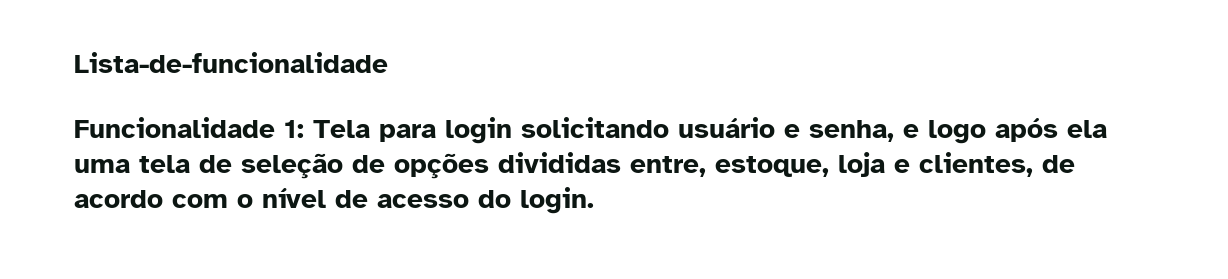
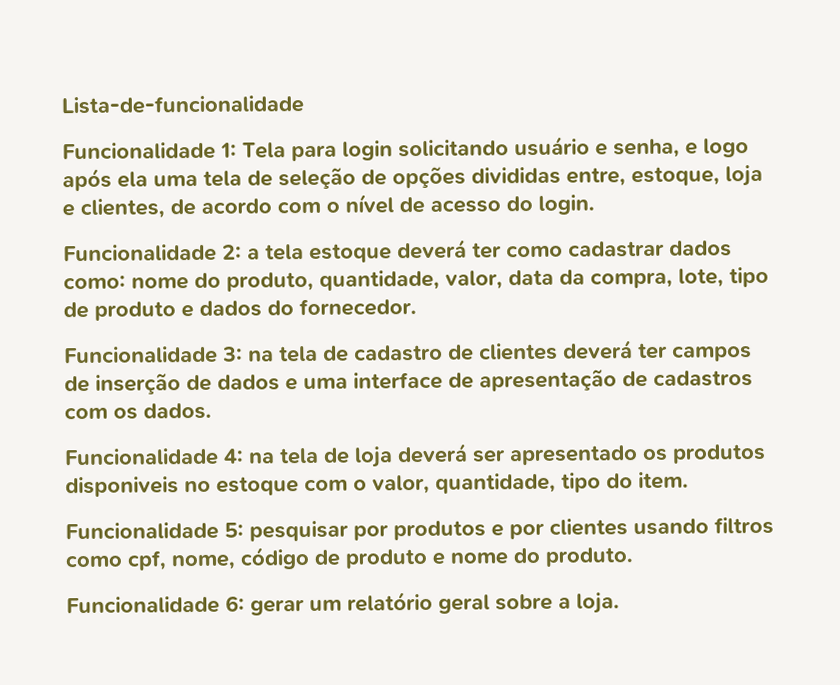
+ Funcionalidade 2: a tela estoque deverá ter como cadastrar dados como: nome do produto, quantidade, valor, data da compra, lote, tipo de produto e dados do fornecedor.
+ Funcionalidade 3: na tela de cadastro de clientes deverá ter campos de inserção de dados e uma interface de apresentação de cadastros com os dados.
+ Funcionalidade 4: na tela de loja deverá ser apresentado os produtos disponiveis no estoque com o valor, quantidade, tipo do item.
+ Funcionalidade 5: pesquisar por produtos e por clientes usando filtros como cpf, nome, código de produto e nome do produto.
+ Funcionalidade 6: gerar um relatório geral sobre a loja.

